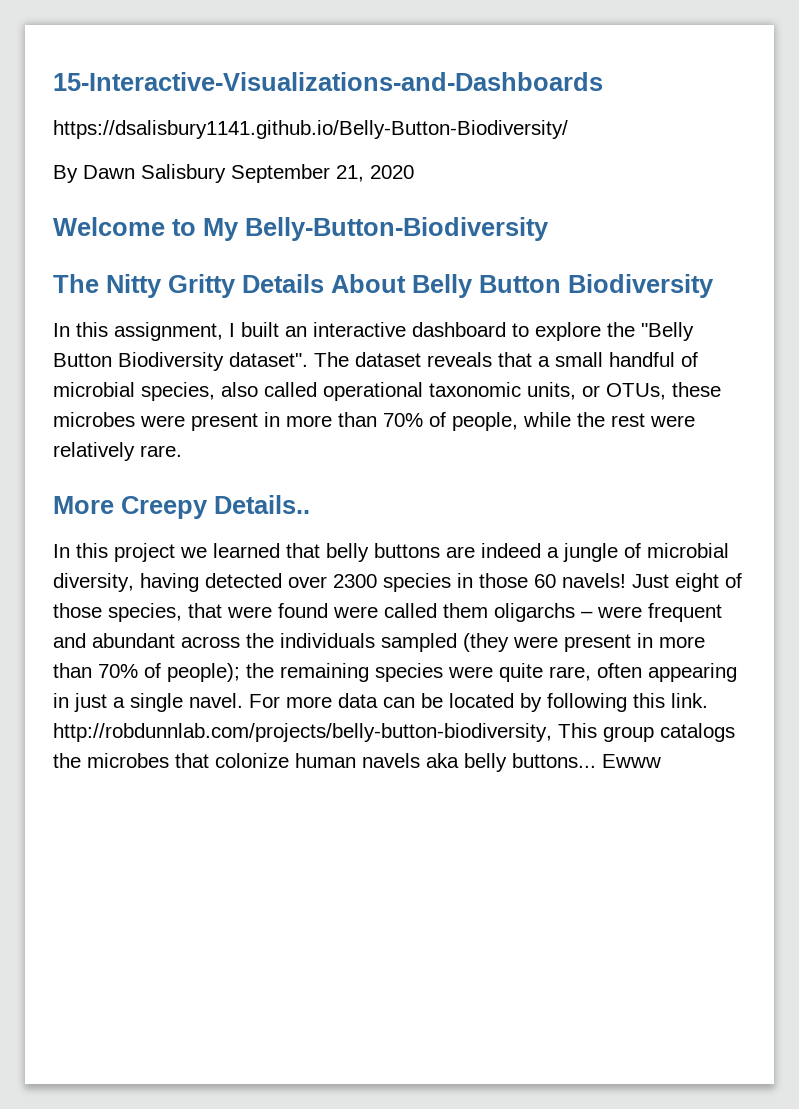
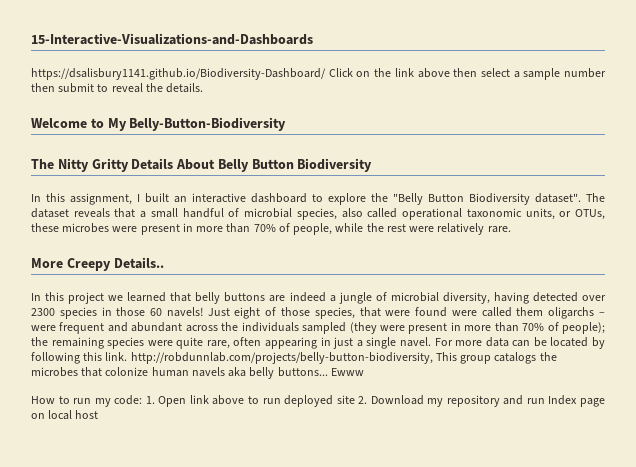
- https://dsalisbury1141.github.io/Belly-Button-Biodiversity/
- By Dawn Salisbury September 21, 2020
+ https://dsalisbury1141.github.io/Biodiversity-Dashboard/ Click on the link above then select a sample number then submit to reveal the details.
+ How to run my code: 1. Open link above to run deployed site 2. Download my repository and run Index page on local host

